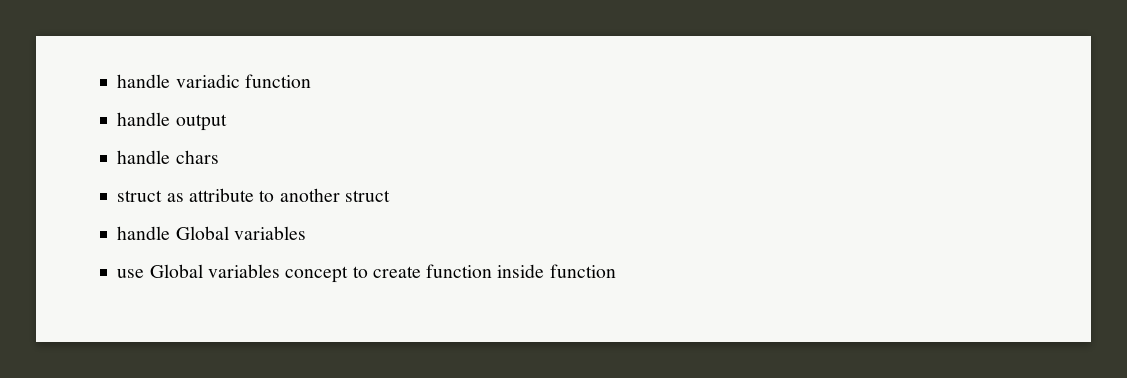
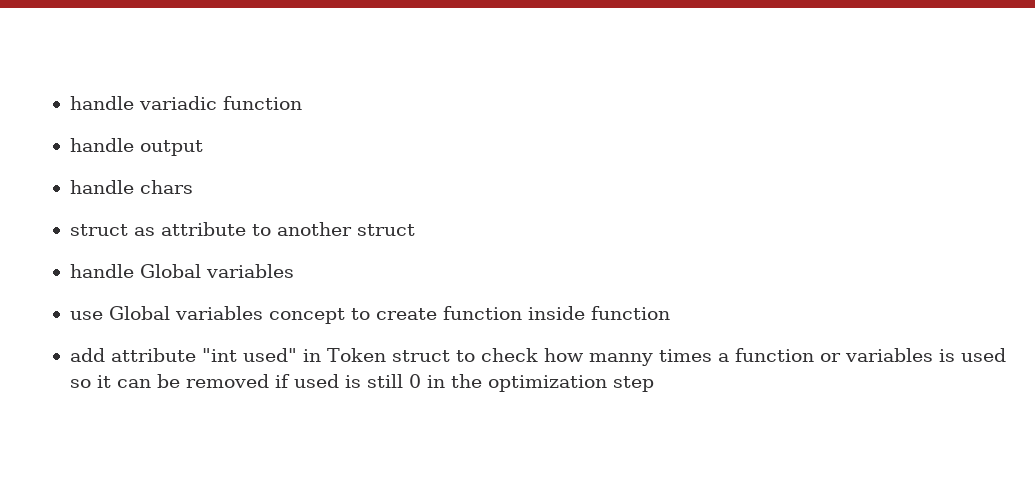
+ add attribute "int used" in Token struct to check how manny times a function or variables is used so it can be removed if used is still 0 in the optimization step

